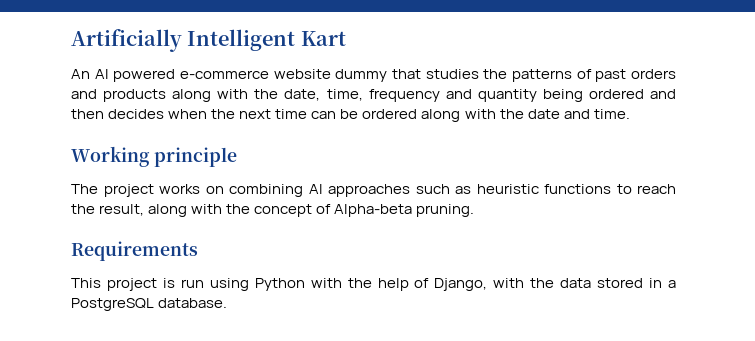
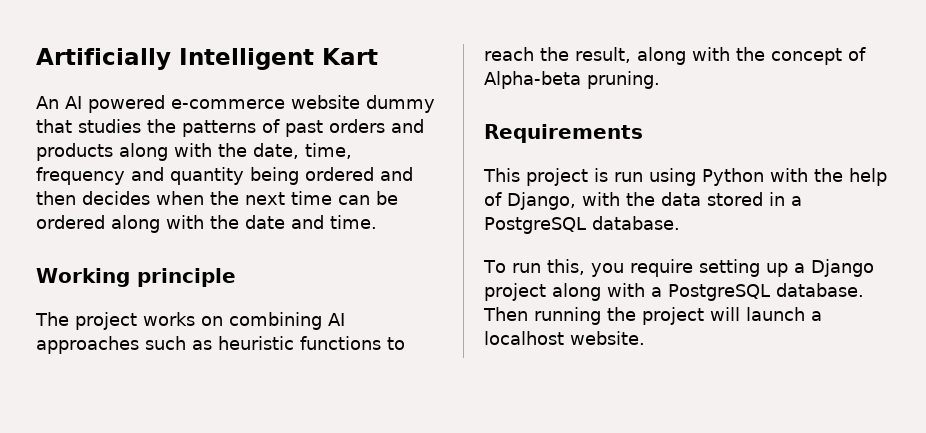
+ To run this, you require setting up a Django project along with a PostgreSQL database. Then running the project will launch a localhost website.

